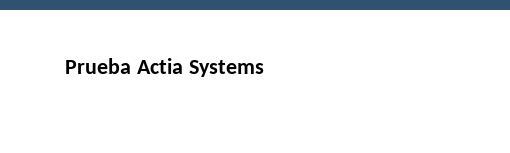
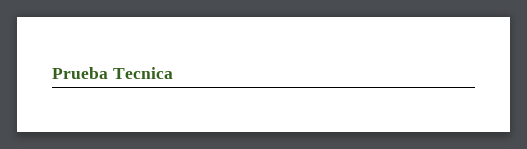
- Prueba Actia Systems
+ Prueba Tecnica

